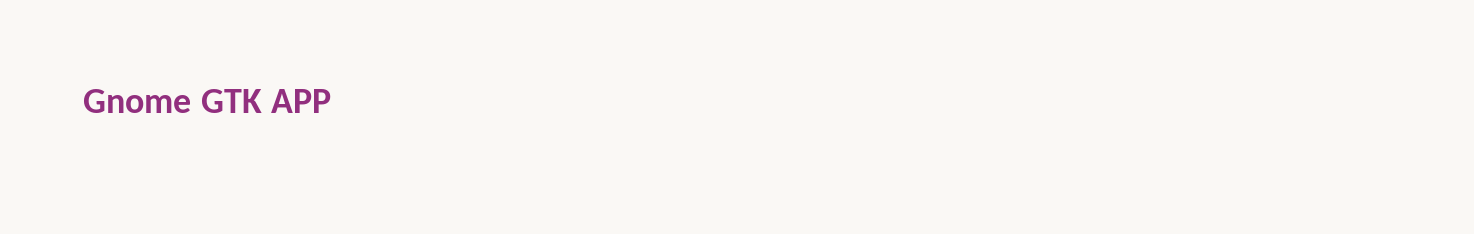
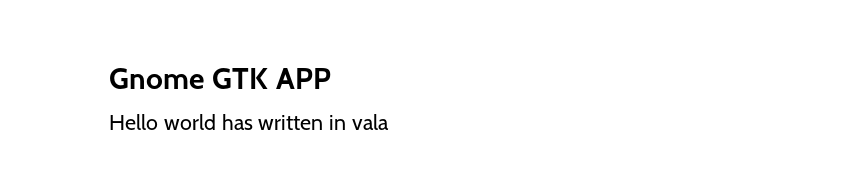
+ Hello world has written in vala

